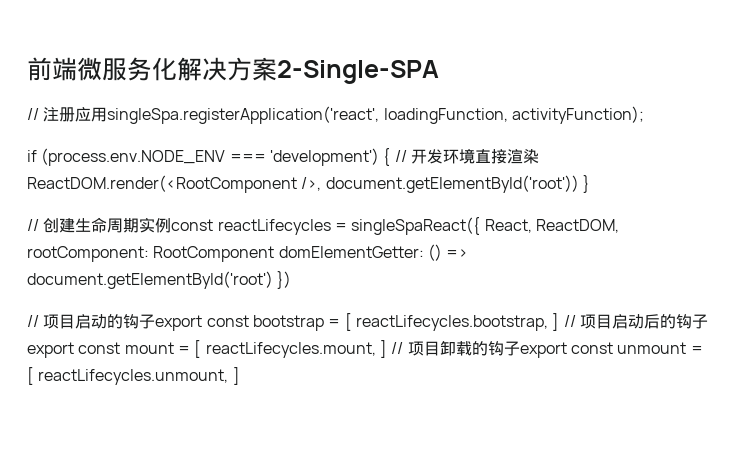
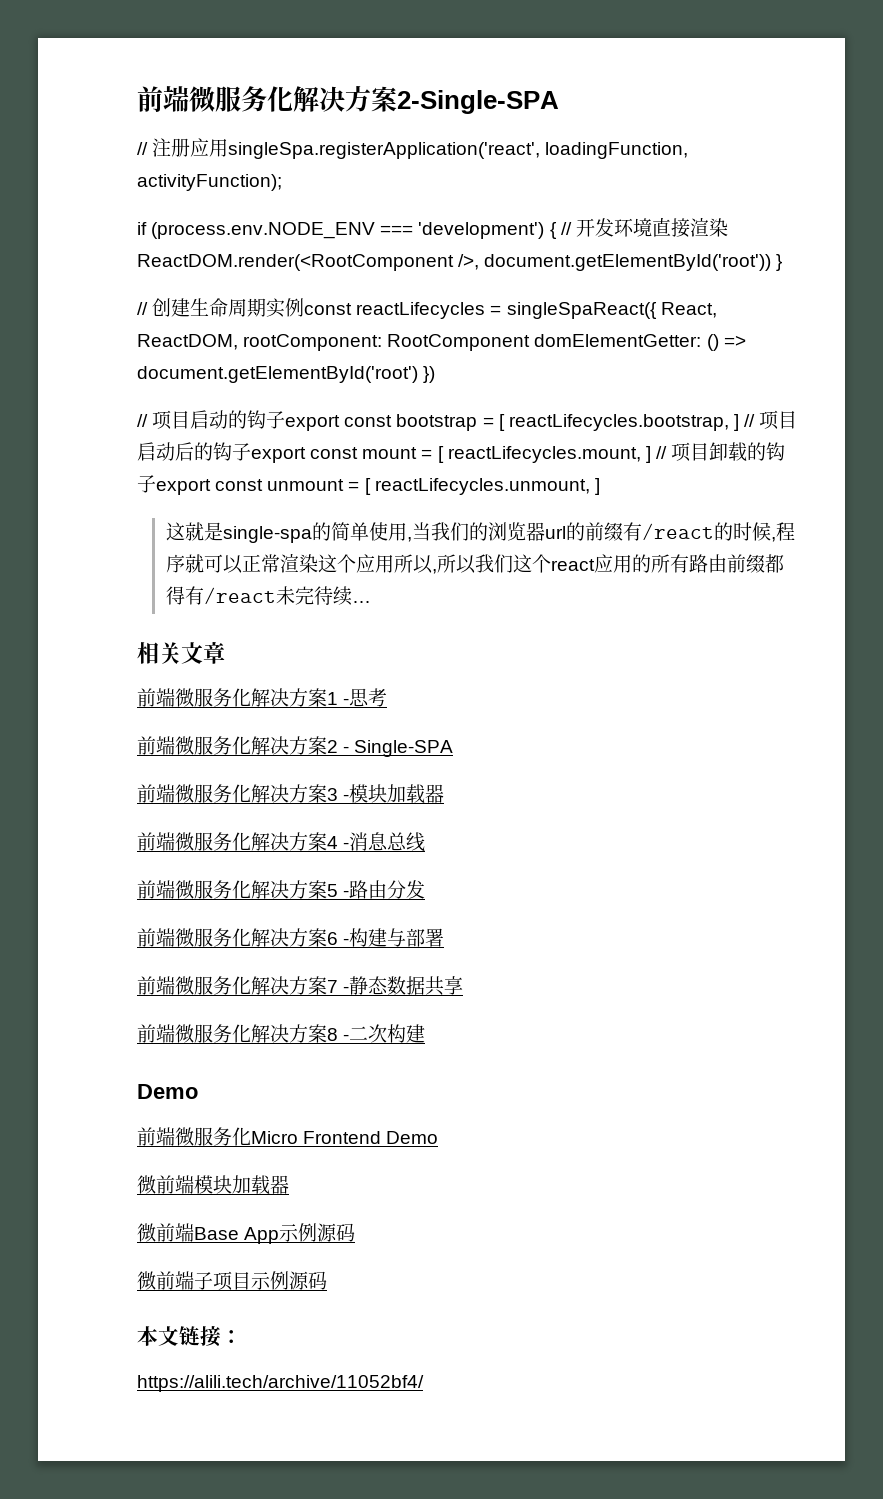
+ 这就是single-spa的简单使用,当我们的浏览器url的前缀有/react的时候,程序就可以正常渲染这个应用所以,所以我们这个react应用的所有路由前缀都得有/react未完待续…
+ 相关文章
+ 前端微服务化解决方案1 -思考
+ 前端微服务化解决方案2 - Single-SPA
+ 前端微服务化解决方案3 -模块加载器
+ 前端微服务化解决方案4 -消息总线
+ 前端微服务化解决方案5 -路由分发
+ 前端微服务化解决方案6 -构建与部署
+ 前端微服务化解决方案7 -静态数据共享
+ 前端微服务化解决方案8 -二次构建
+ Demo
+ 前端微服务化Micro Frontend Demo
+ 微前端模块加载器
+ 微前端Base App示例源码
+ 微前端子项目示例源码
+ 本文链接：
+ https://alili.tech/archive/11052bf4/

